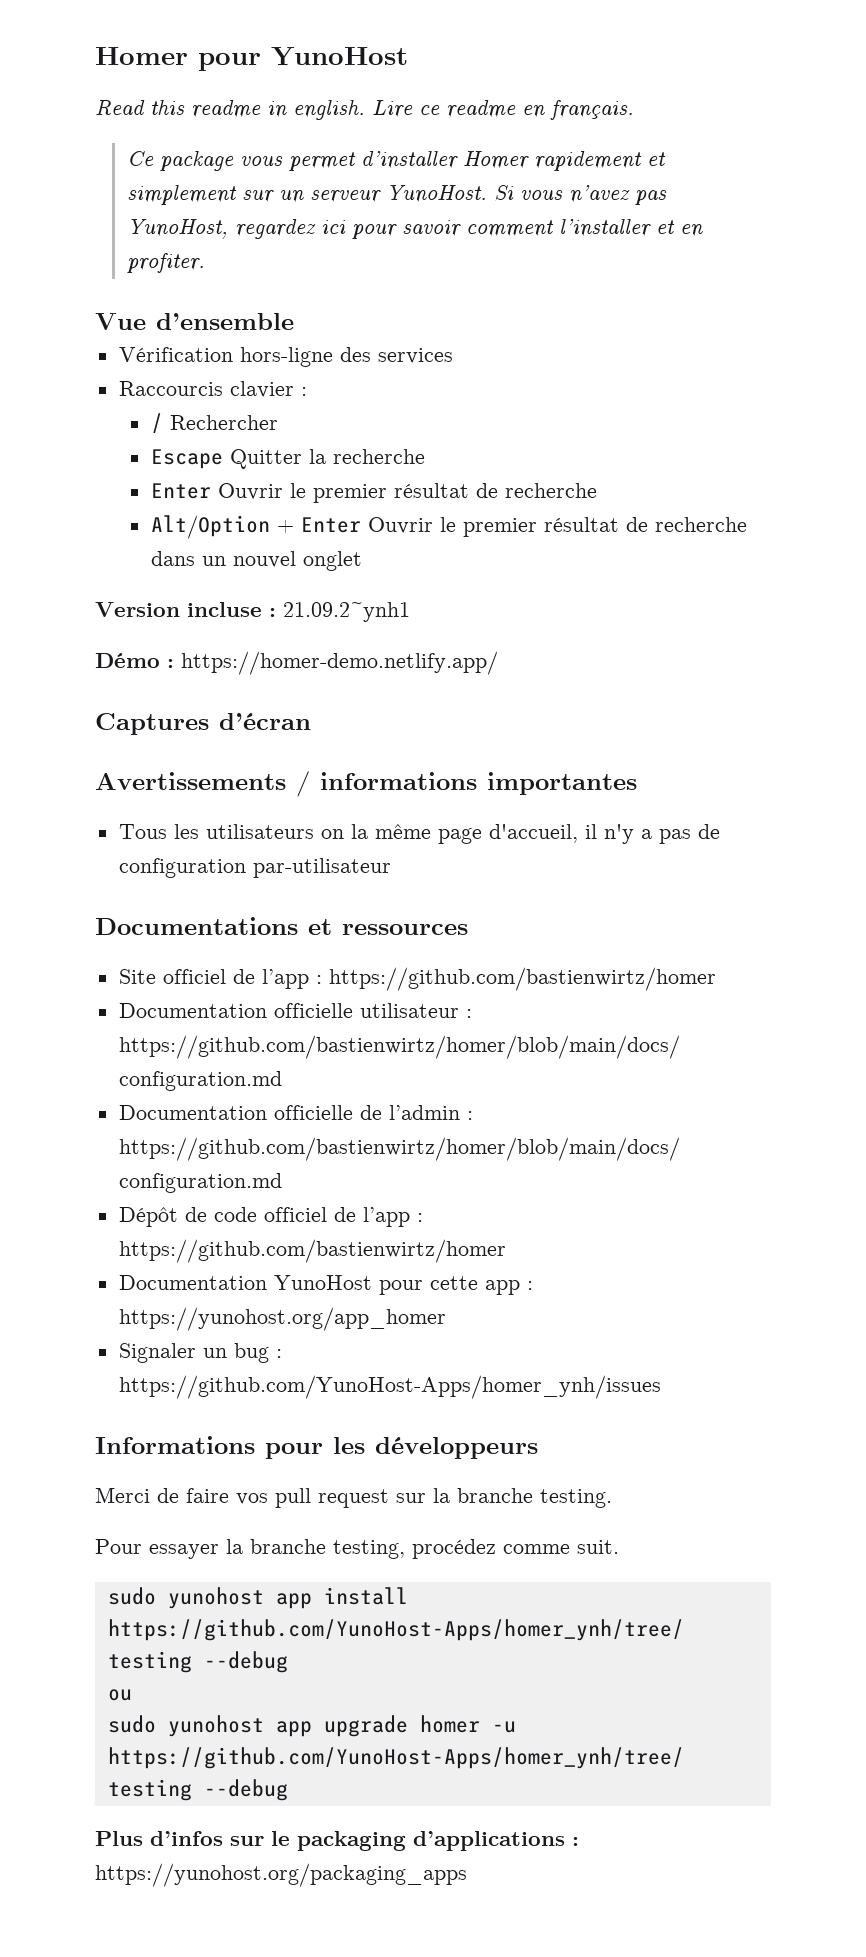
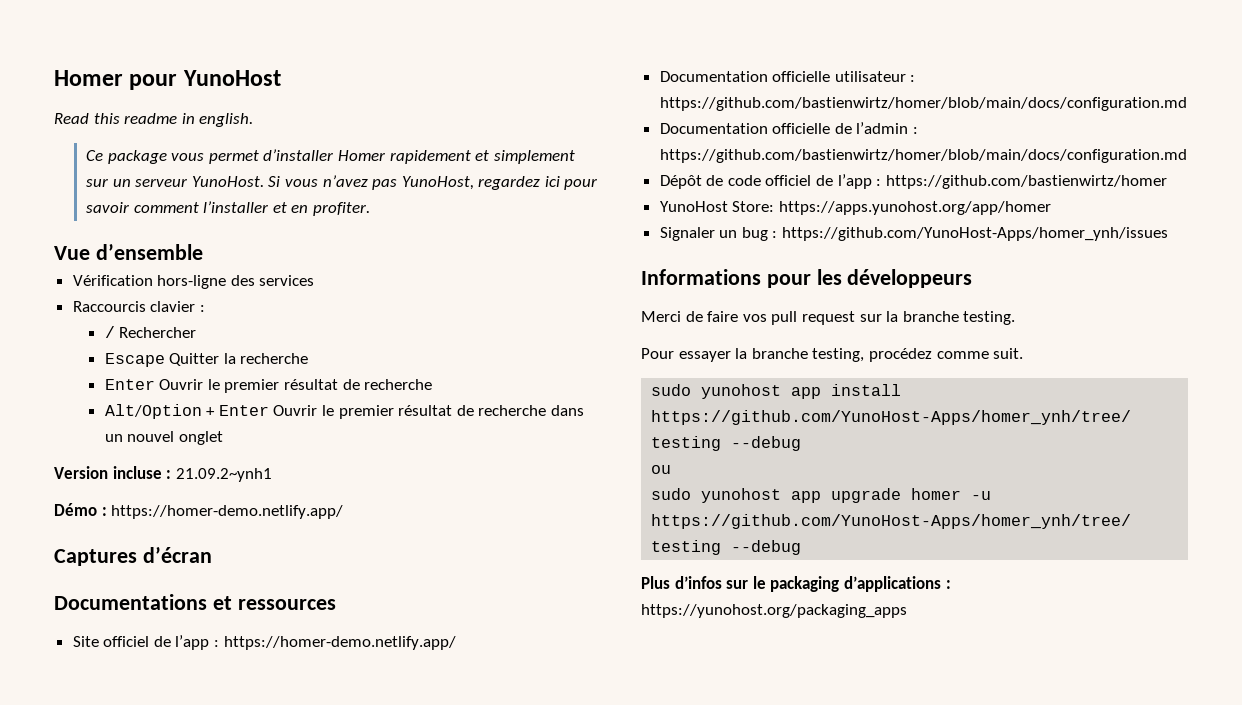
- Lire ce readme en français.
- Avertissements / informations importantes
- Tous les utilisateurs on la même page d'accueil, il n'y a pas de configuration par-utilisateur
- Site officiel de l’app : https://github.com/bastienwirtz/homer
+ Site officiel de l’app : https://homer-demo.netlify.app/
- Documentation YunoHost pour cette app : https://yunohost.org/app_homer
+ YunoHost Store: https://apps.yunohost.org/app/homer

